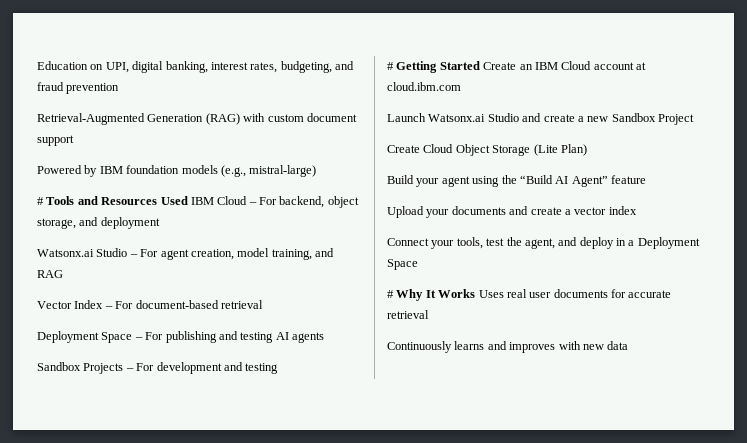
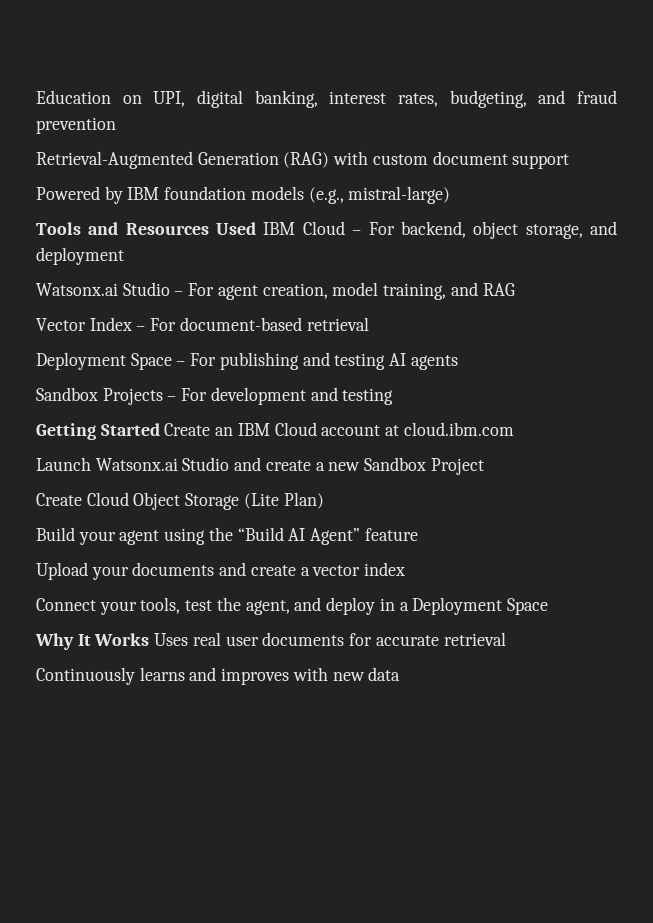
- # Tools and Resources Used IBM Cloud – For backend, object storage, and deployment
+ Tools and Resources Used IBM Cloud – For backend, object storage, and deployment
- # Getting Started Create an IBM Cloud account at cloud.ibm.com
+ Getting Started Create an IBM Cloud account at cloud.ibm.com
- # Why It Works Uses real user documents for accurate retrieval
+ Why It Works Uses real user documents for accurate retrieval

